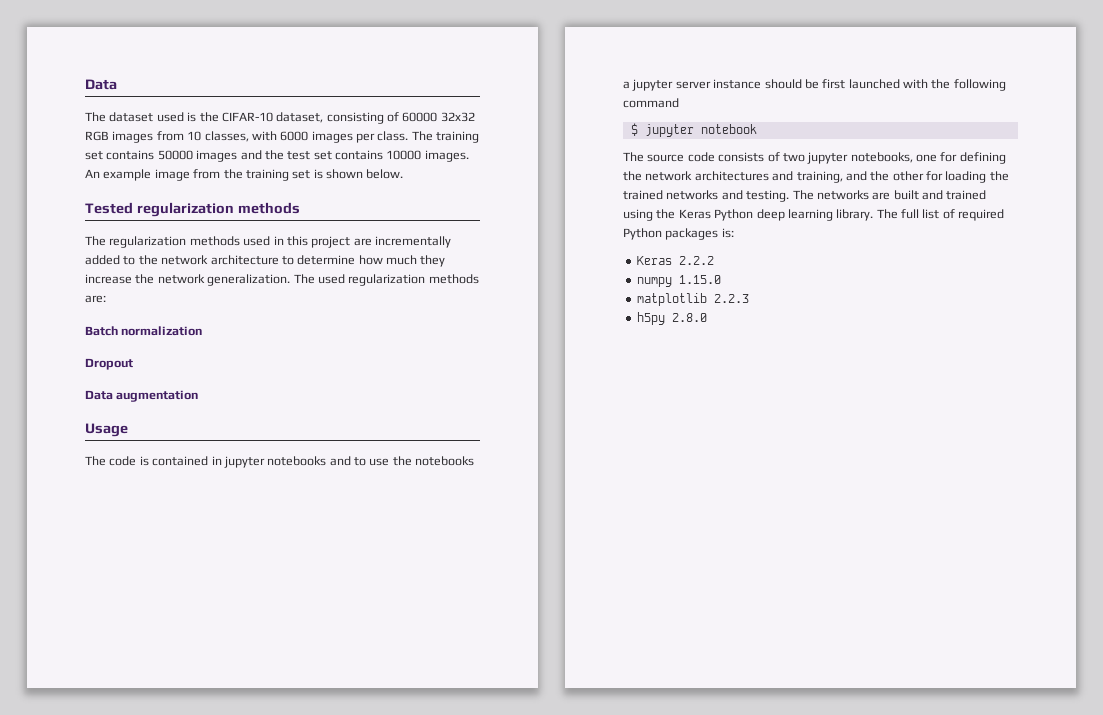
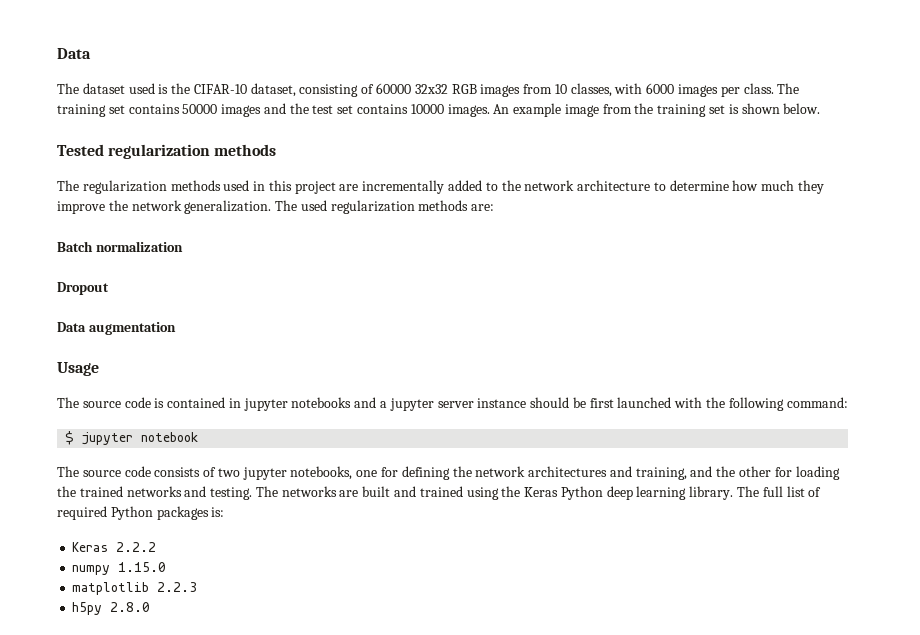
- The regularization methods used in this project are incrementally added to the network architecture to determine how much they increase the network generalization.
+ The regularization methods used in this project are incrementally added to the network architecture to determine how much they improve the network generalization.
- The code is contained in jupyter notebooks and to use the notebooks a jupyter server instance should be first launched with the following command
+ The source code is contained in jupyter notebooks and a jupyter server instance should be first launched with the following command:

